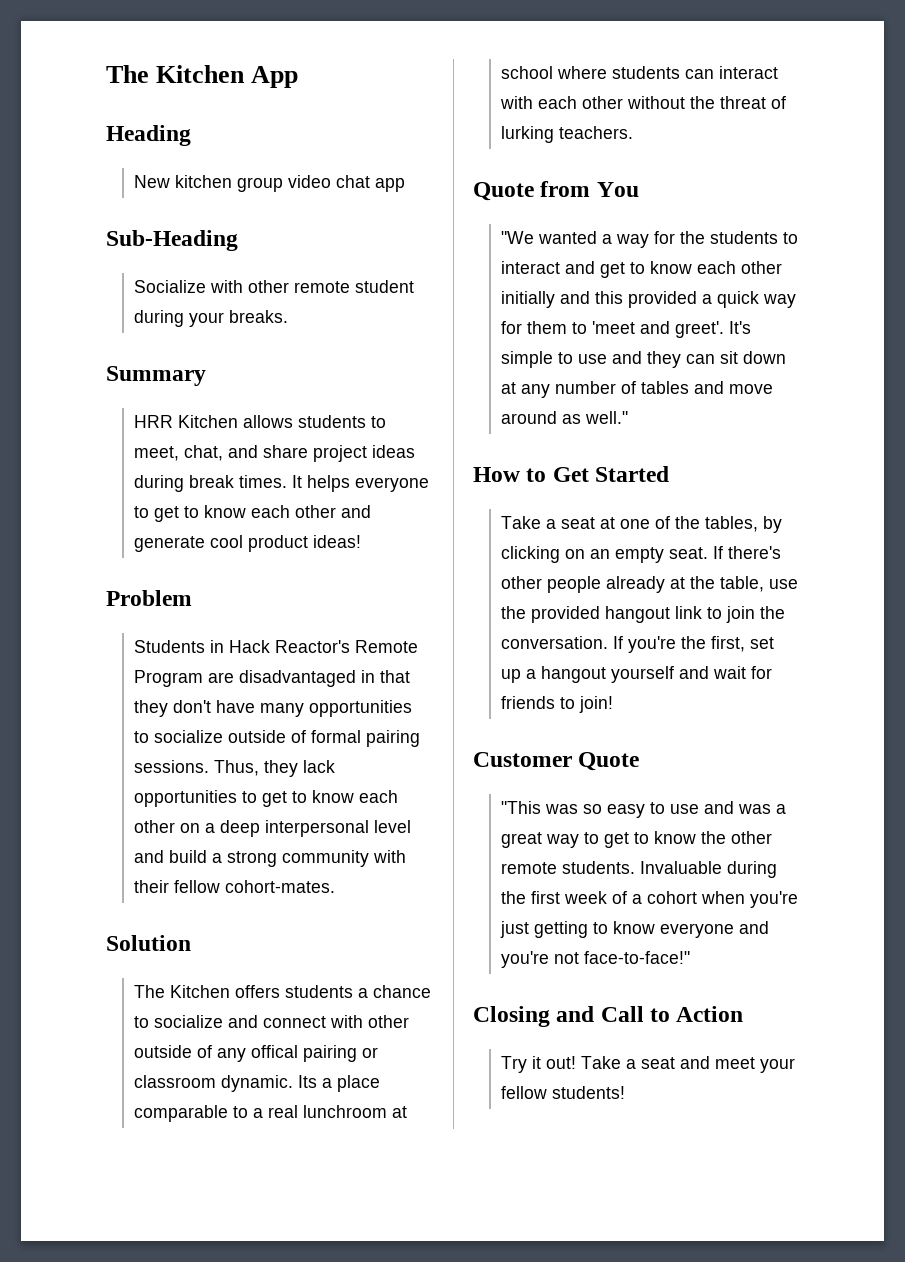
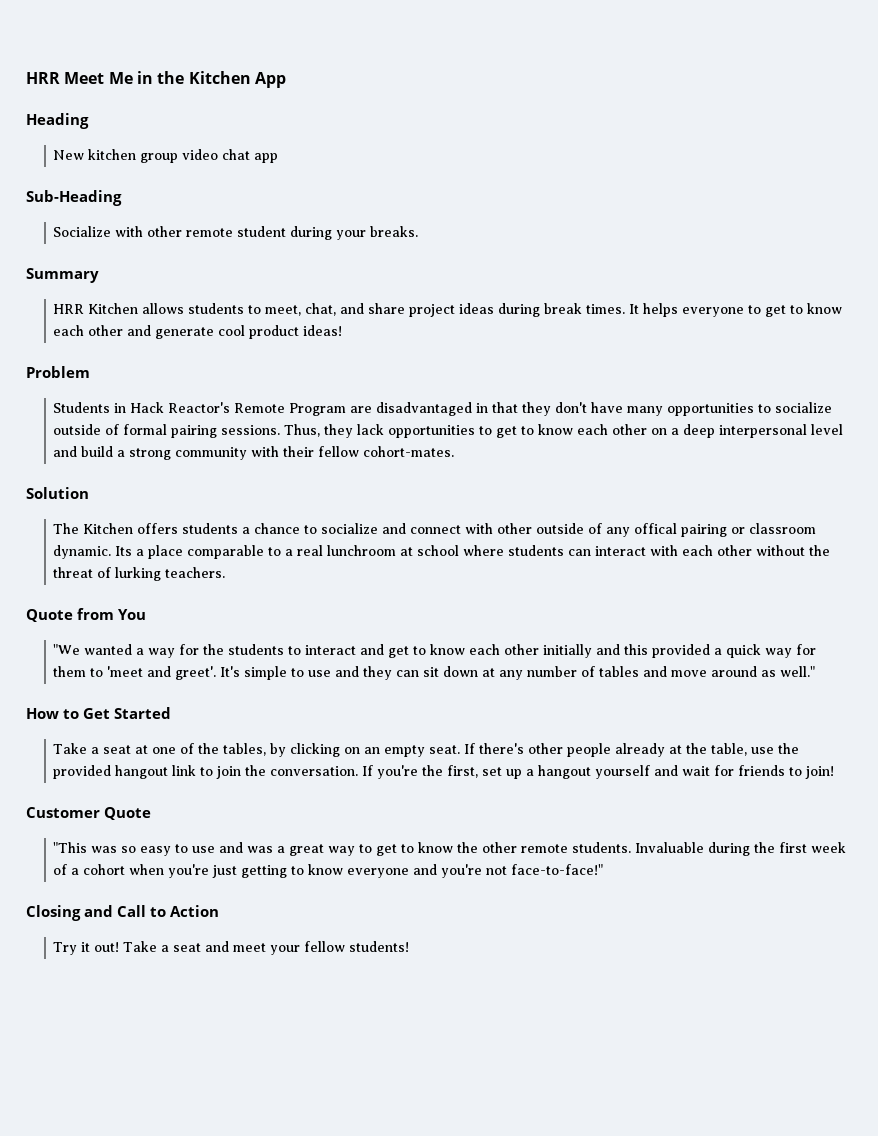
- The Kitchen App
+ HRR Meet Me in the Kitchen App

